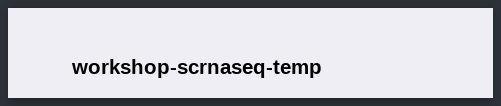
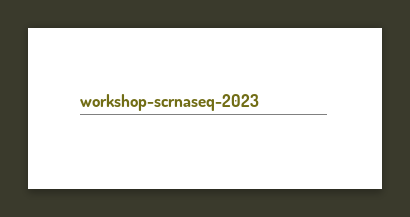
- workshop-scrnaseq-temp
+ workshop-scrnaseq-2023

